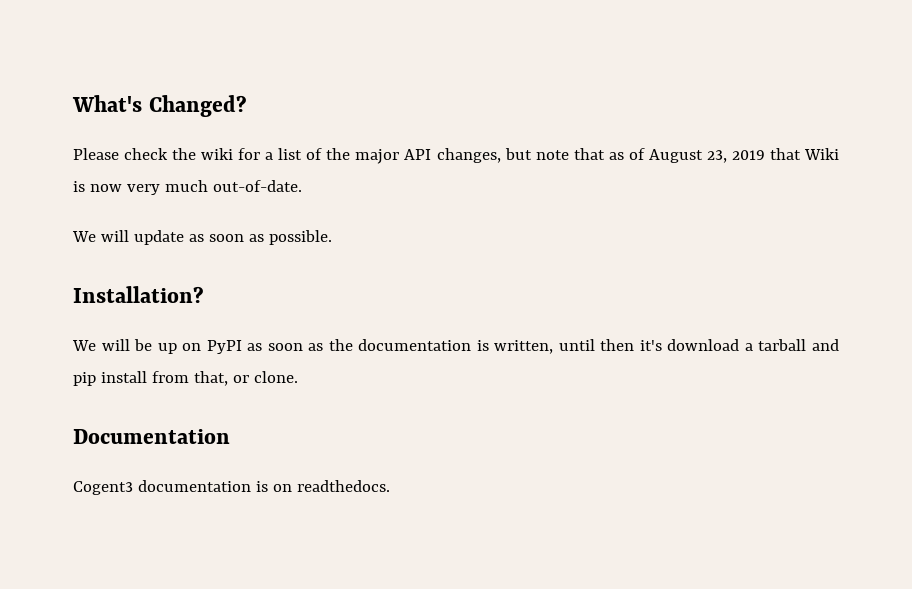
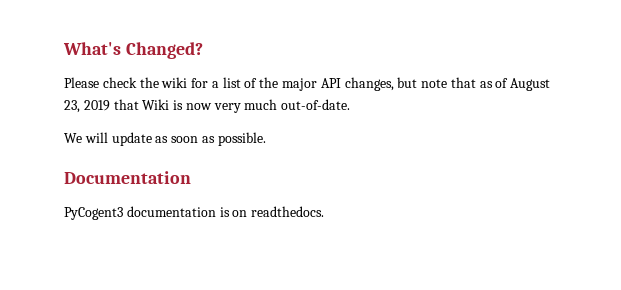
- Installation?
- We will be up on PyPI as soon as the documentation is written, until then it's download a tarball and pip install from that, or clone.
- Cogent3 documentation is on readthedocs.
+ PyCogent3 documentation is on readthedocs.

